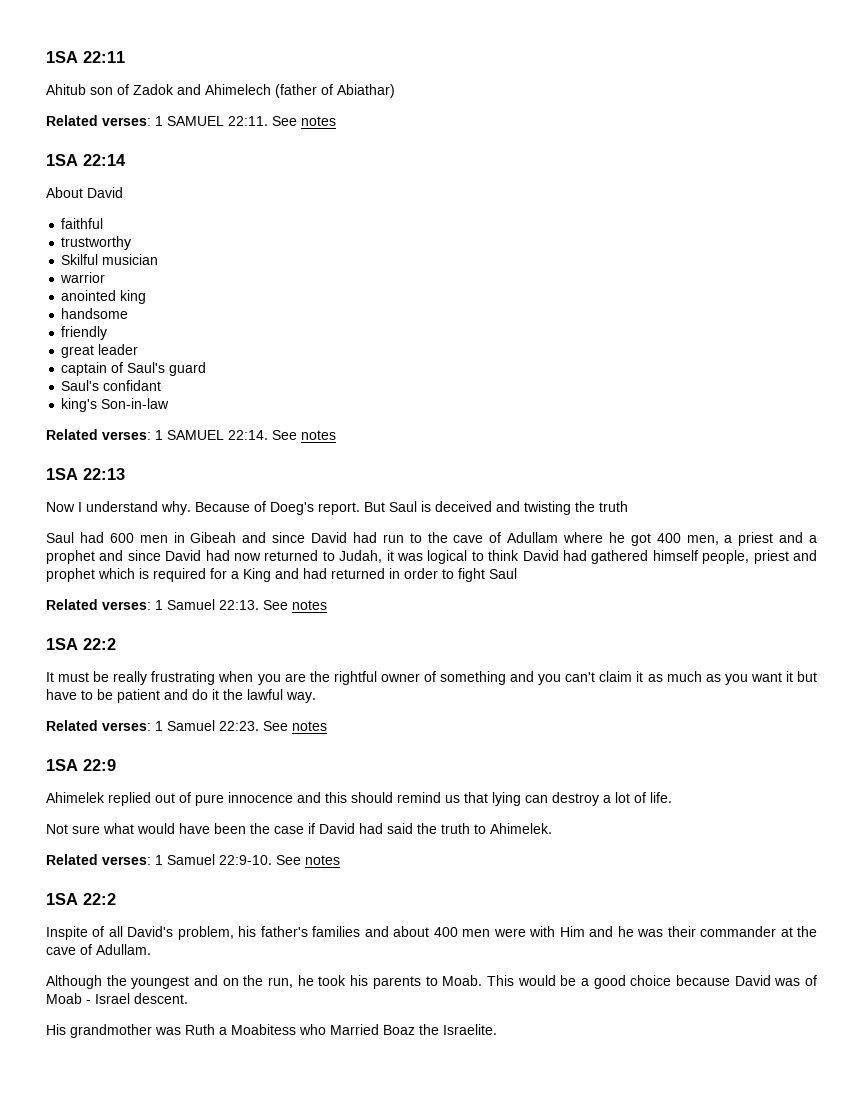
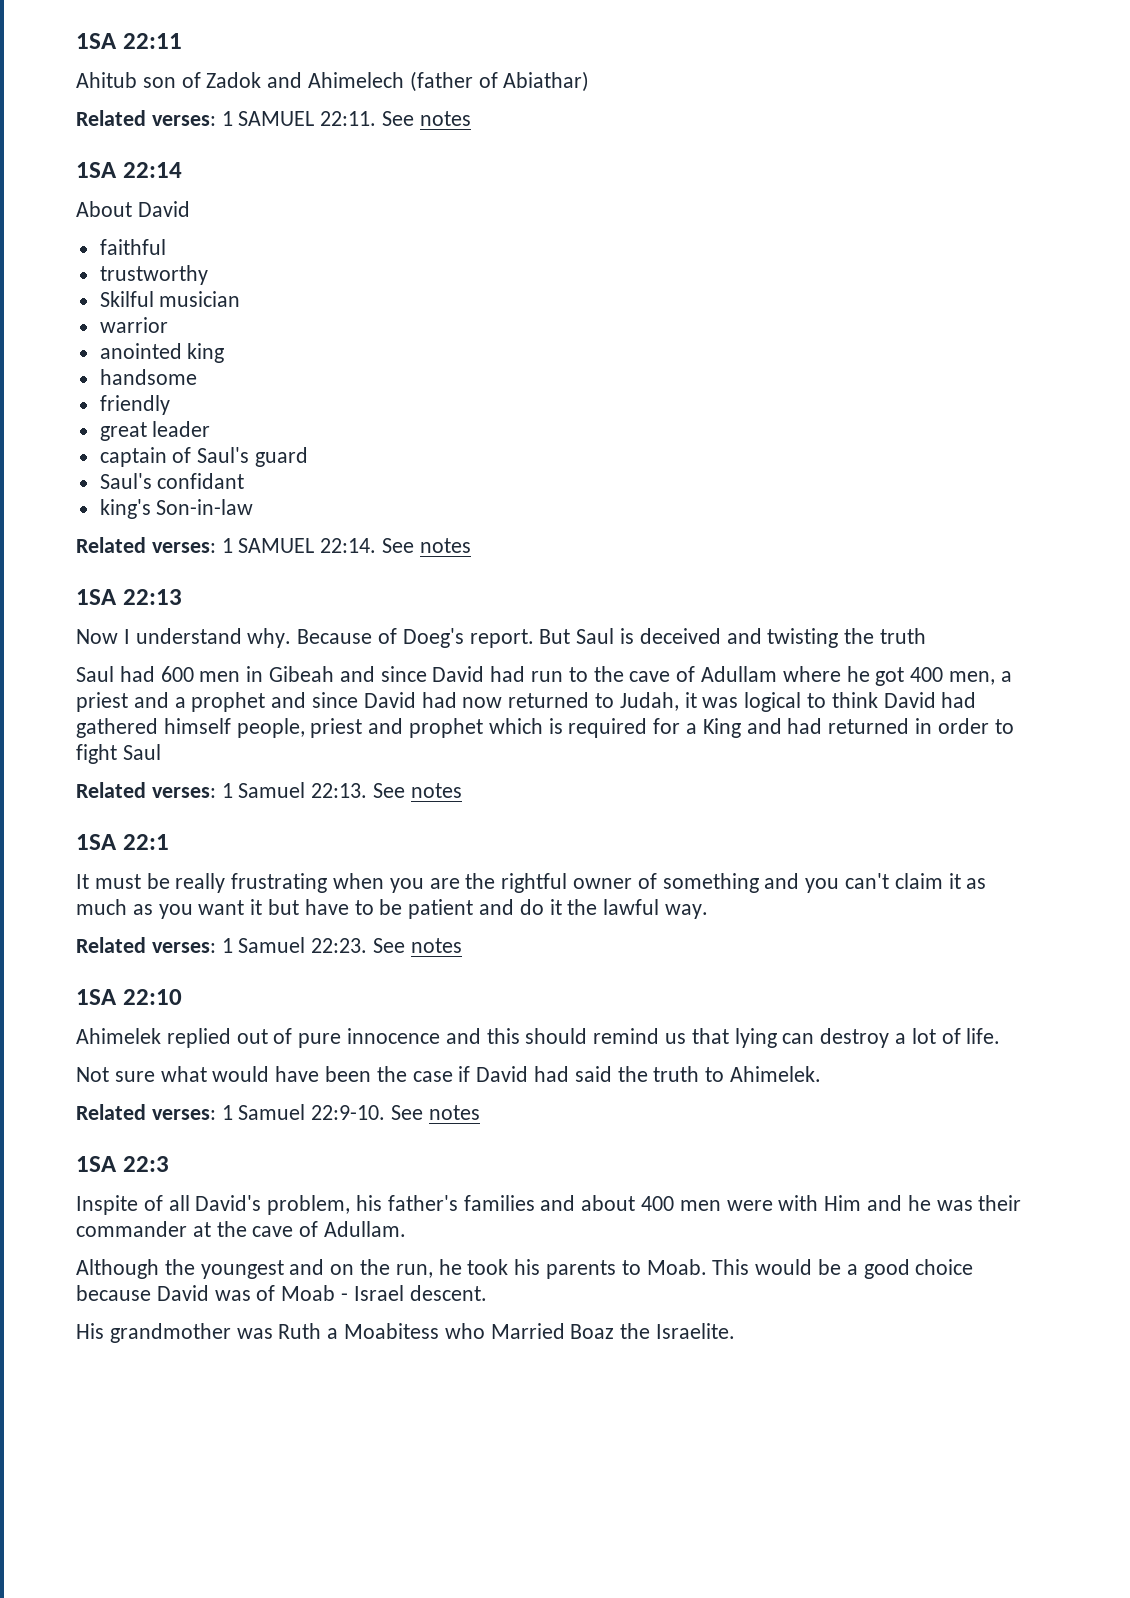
  Related verses: 1 Samuel 22:13. See notes
- 1SA 22:2
+ 1SA 22:1
- 1SA 22:9
+ 1SA 22:10
  Related verses: 1 Samuel 22:9-10. See notes
- 1SA 22:2
+ 1SA 22:3

